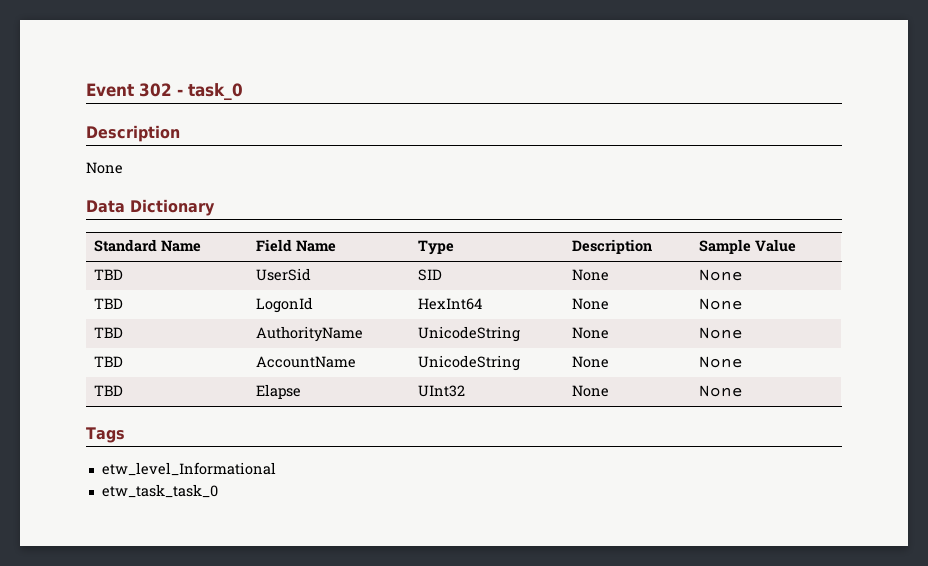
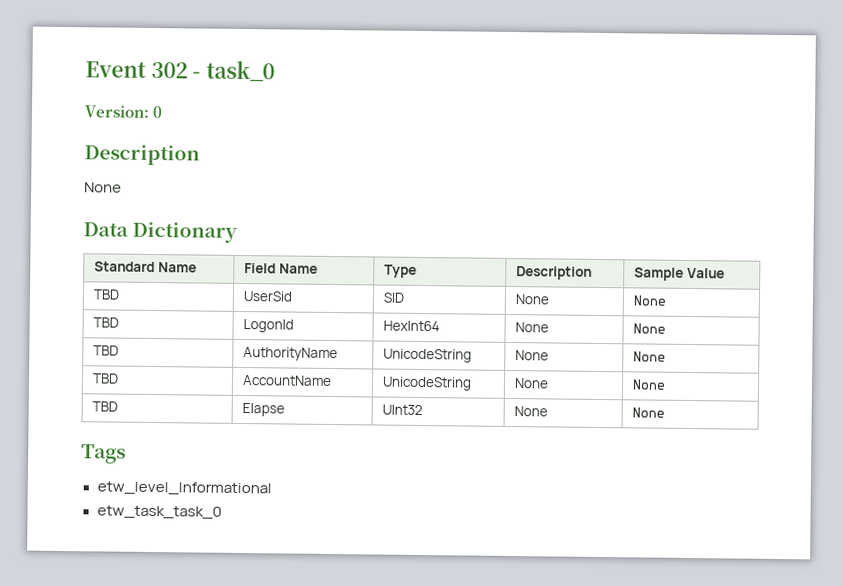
+ Version: 0

